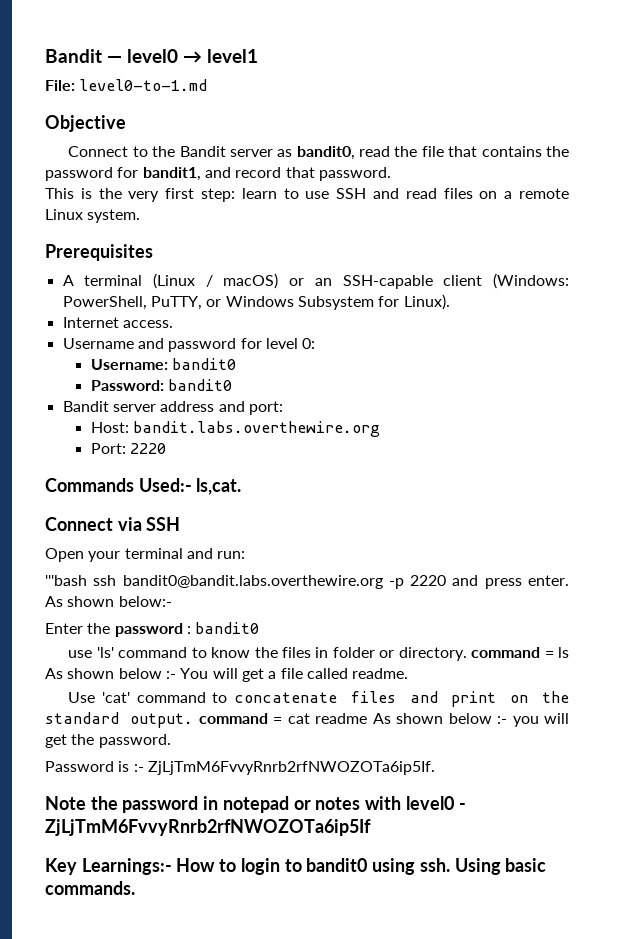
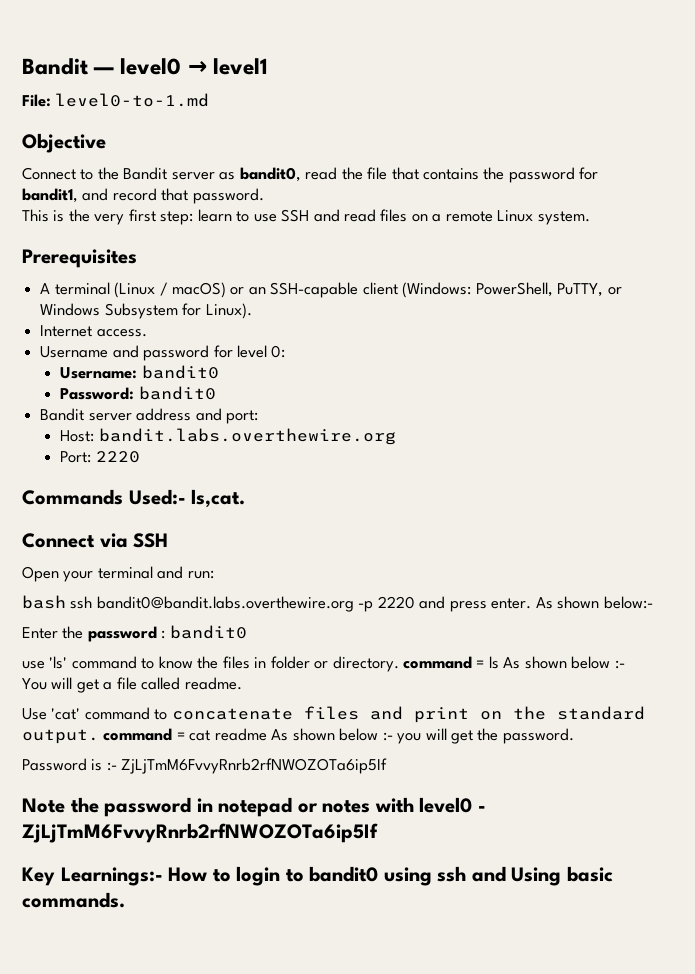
- '''bash ssh bandit0@bandit.labs.overthewire.org -p 2220 and press enter.
+ bash ssh bandit0@bandit.labs.overthewire.org -p 2220 and press enter.
- Password is :- ZjLjTmM6FvvyRnrb2rfNWOZOTa6ip5If.
+ Password is :- ZjLjTmM6FvvyRnrb2rfNWOZOTa6ip5If
- Key Learnings:- How to login to bandit0 using ssh. Using basic commands.
+ Key Learnings:- How to login to bandit0 using ssh and Using basic commands.

